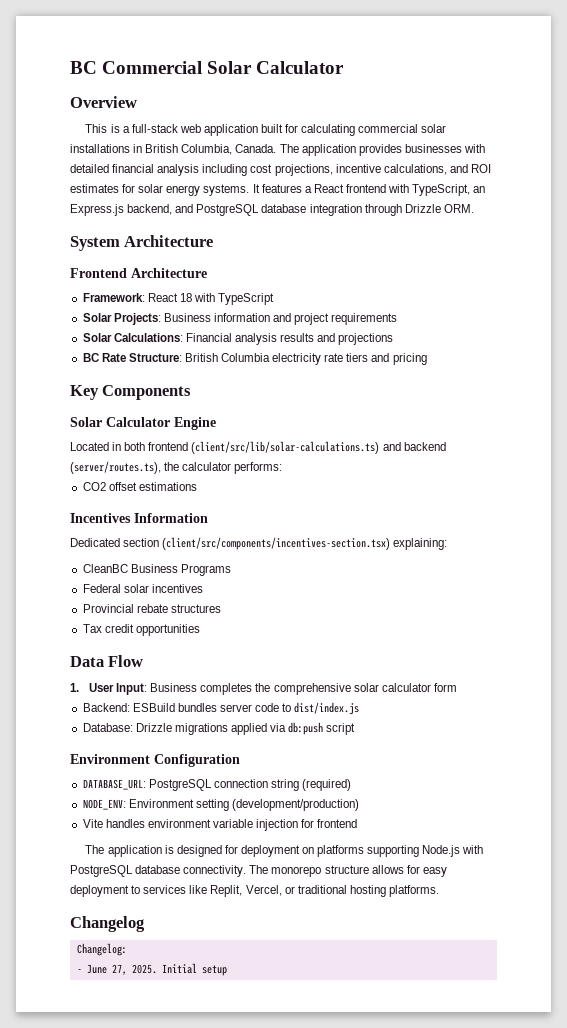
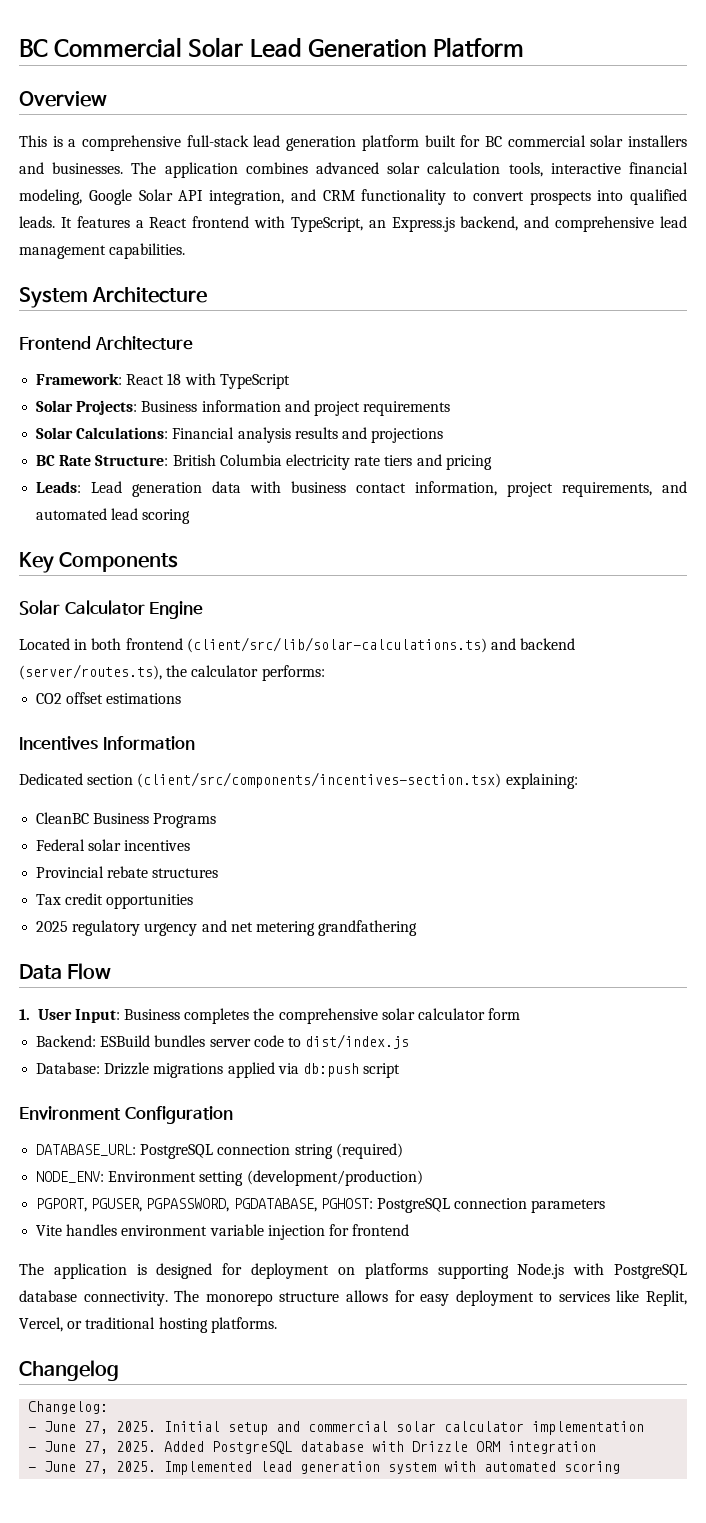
- BC Commercial Solar Calculator
+ BC Commercial Solar Lead Generation Platform
- This is a full-stack web application built for calculating commercial solar installations in British Columbia, Canada. The application provides businesses with detailed financial analysis including cost projections, incentive calculations, and ROI estimates for solar energy systems.
+ This is a comprehensive full-stack lead generation platform built for BC commercial solar installers and businesses. The application combines advanced solar calculation tools, interactive financial modeling, Google Solar API integration, and CRM functionality to convert prospects into qualified leads.
- It features a React frontend with TypeScript, an Express.js backend, and PostgreSQL database integration through Drizzle ORM.
+ It features a React frontend with TypeScript, an Express.js backend, and comprehensive lead management capabilities.
+ Leads: Lead generation data with business contact information, project requirements, and automated lead scoring
+ 2025 regulatory urgency and net metering grandfathering
+ PGPORT, PGUSER, PGPASSWORD, PGDATABASE, PGHOST: PostgreSQL connection parameters
- Initial setup
+ Initial setup and commercial solar calculator implementation
+ - June 27, 2025. Added PostgreSQL database with Drizzle ORM integration
+ - June 27, 2025. Implemented lead generation system with automated scoring

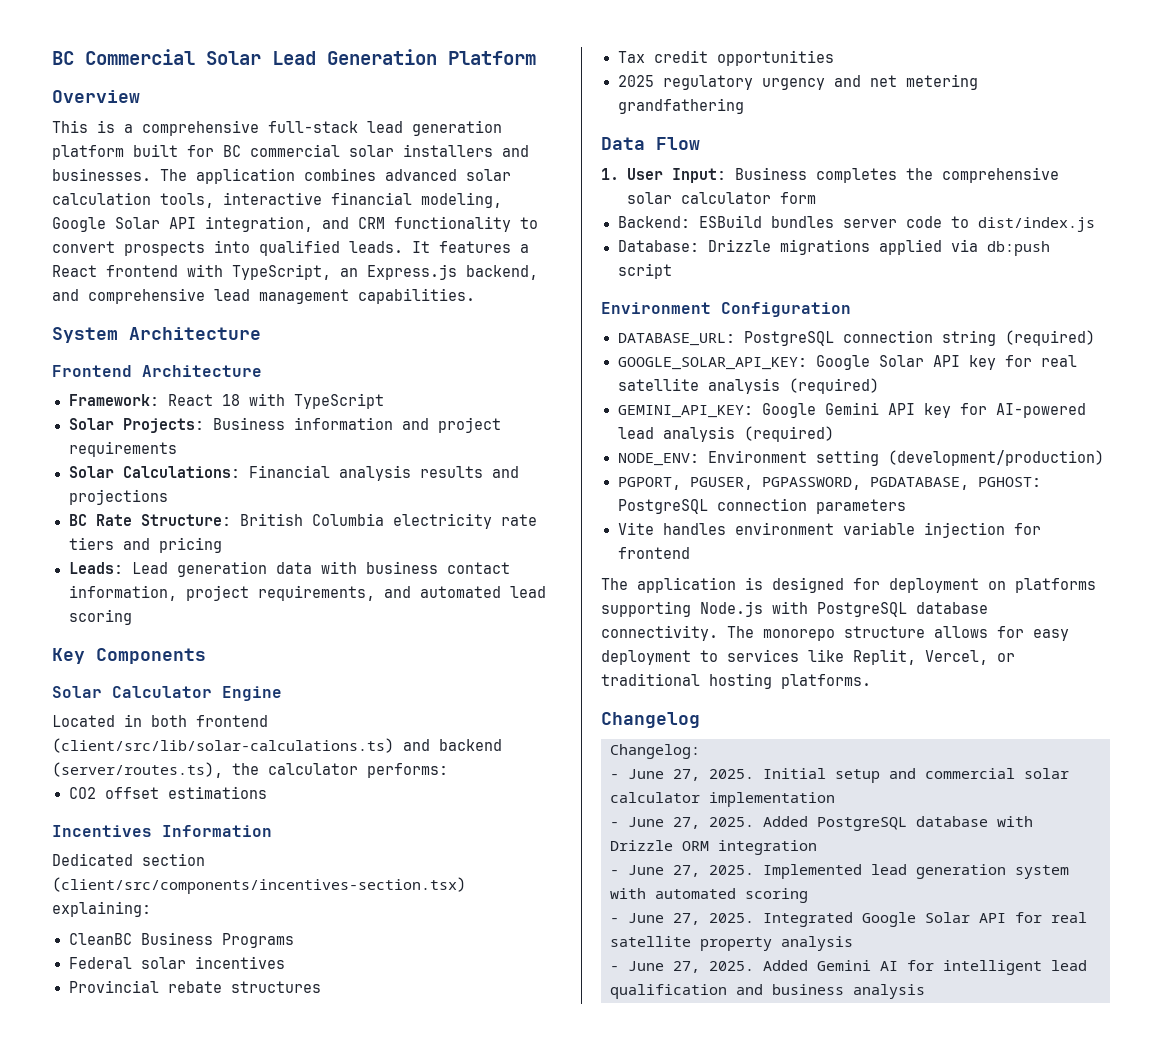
+ GOOGLE_SOLAR_API_KEY: Google Solar API key for real satellite analysis (required)
+ GEMINI_API_KEY: Google Gemini API key for AI-powered lead analysis (required)
+ - June 27, 2025. Integrated Google Solar API for real satellite property analysis
+ - June 27, 2025. Added Gemini AI for intelligent lead qualification and business analysis

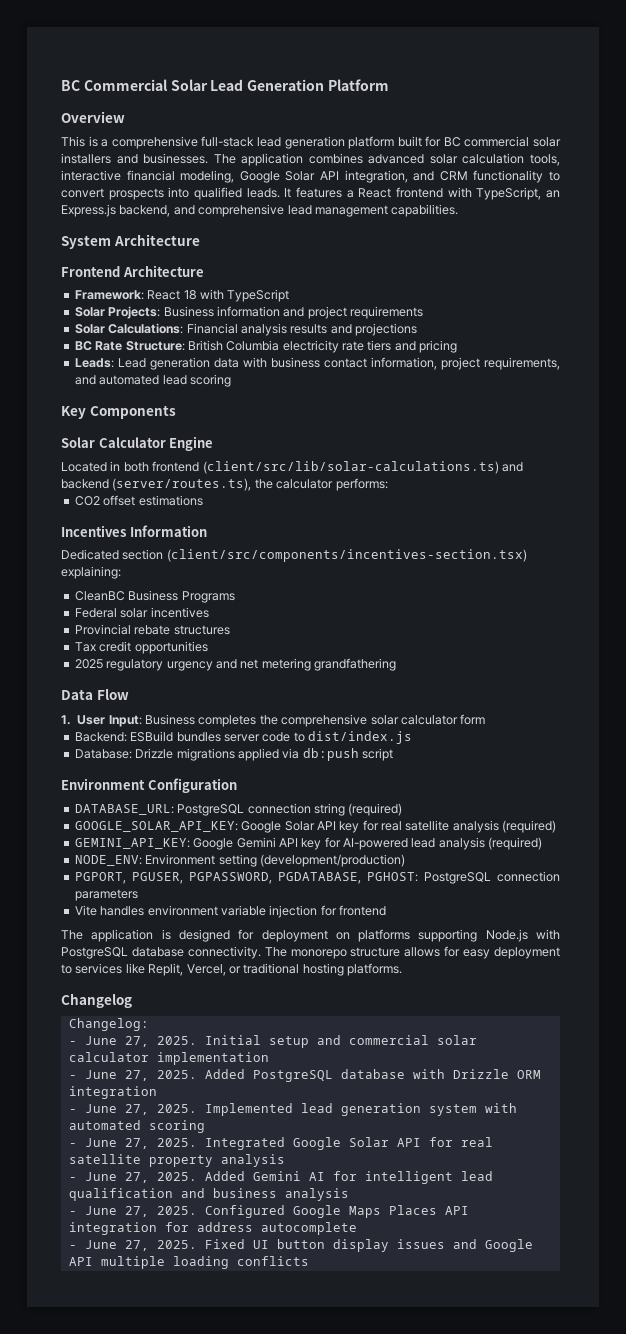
+ - June 27, 2025. Configured Google Maps Places API integration for address autocomplete
+ - June 27, 2025. Fixed UI button display issues and Google API multiple loading conflicts

